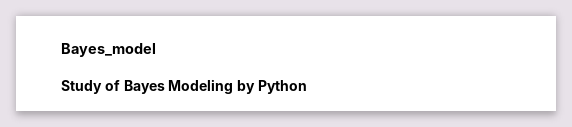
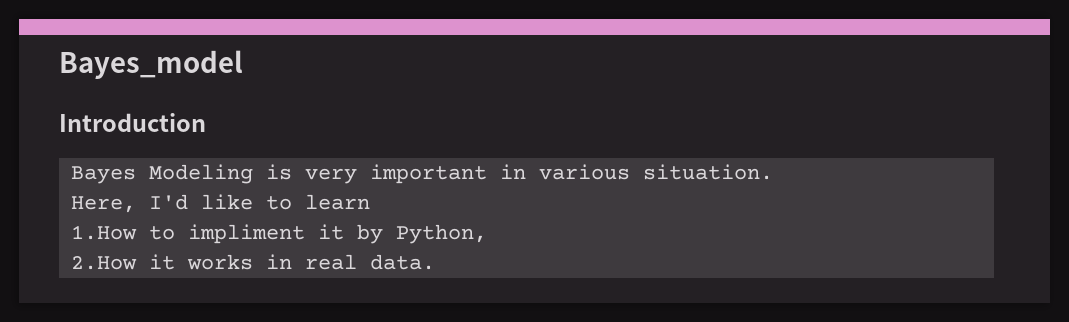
- Study of Bayes Modeling by Python
+ Introduction
+ Bayes Modeling is very important in various situation.
+ Here, I'd like to learn
+ 1.How to impliment it by Python,
+ 2.How it works in real data.

